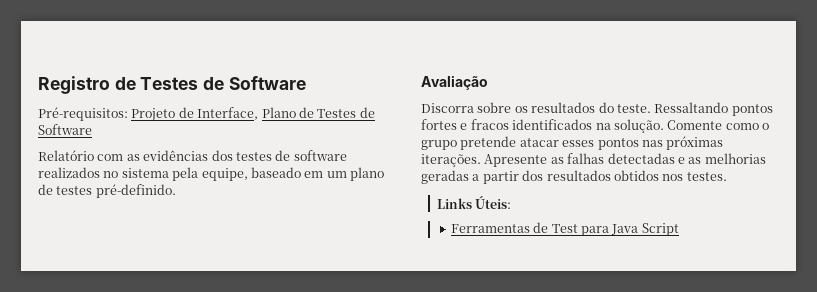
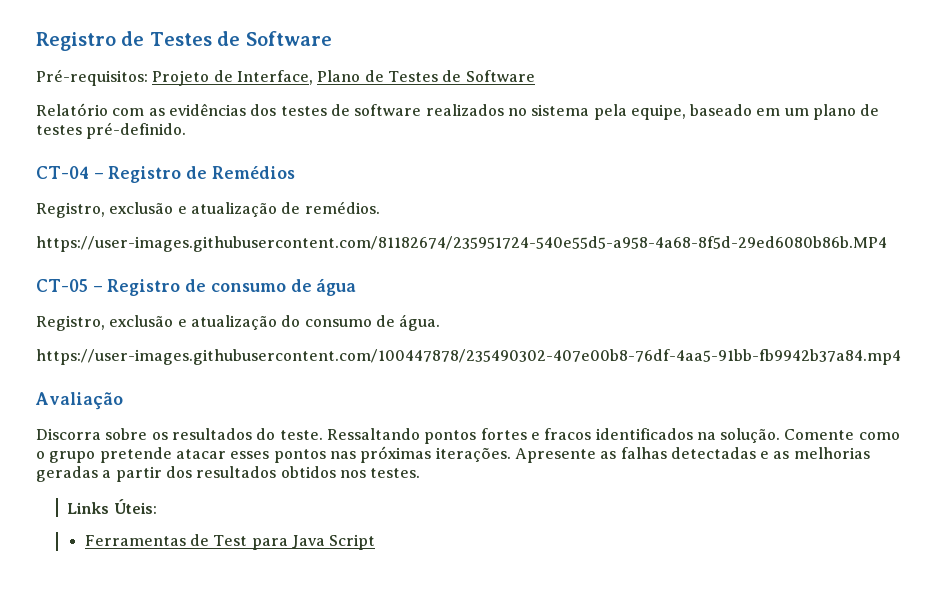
+ CT-04 – Registro de Remédios
+ Registro, exclusão e atualização de remédios.
+ https://user-images.githubusercontent.com/81182674/235951724-540e55d5-a958-4a68-8f5d-29ed6080b86b.MP4
+ CT-05 – Registro de consumo de água
+ Registro, exclusão e atualização do consumo de água.
+ https://user-images.githubusercontent.com/100447878/235490302-407e00b8-76df-4aa5-91bb-fb9942b37a84.mp4

